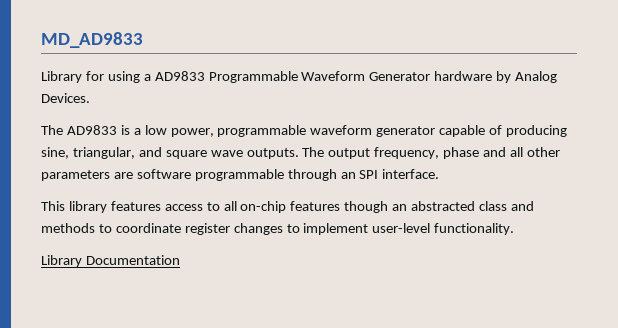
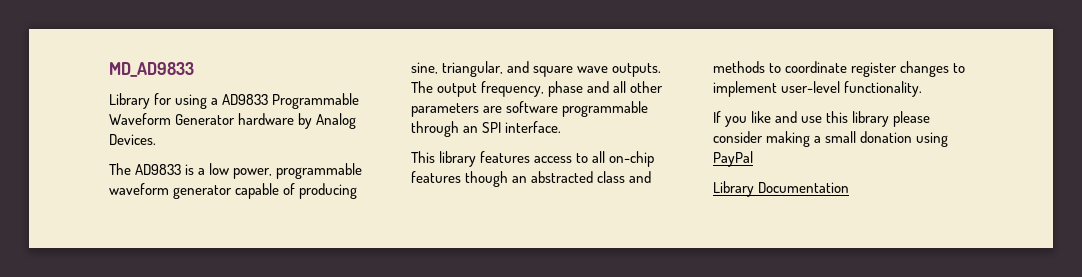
+ If you like and use this library please consider making a small donation using PayPal

